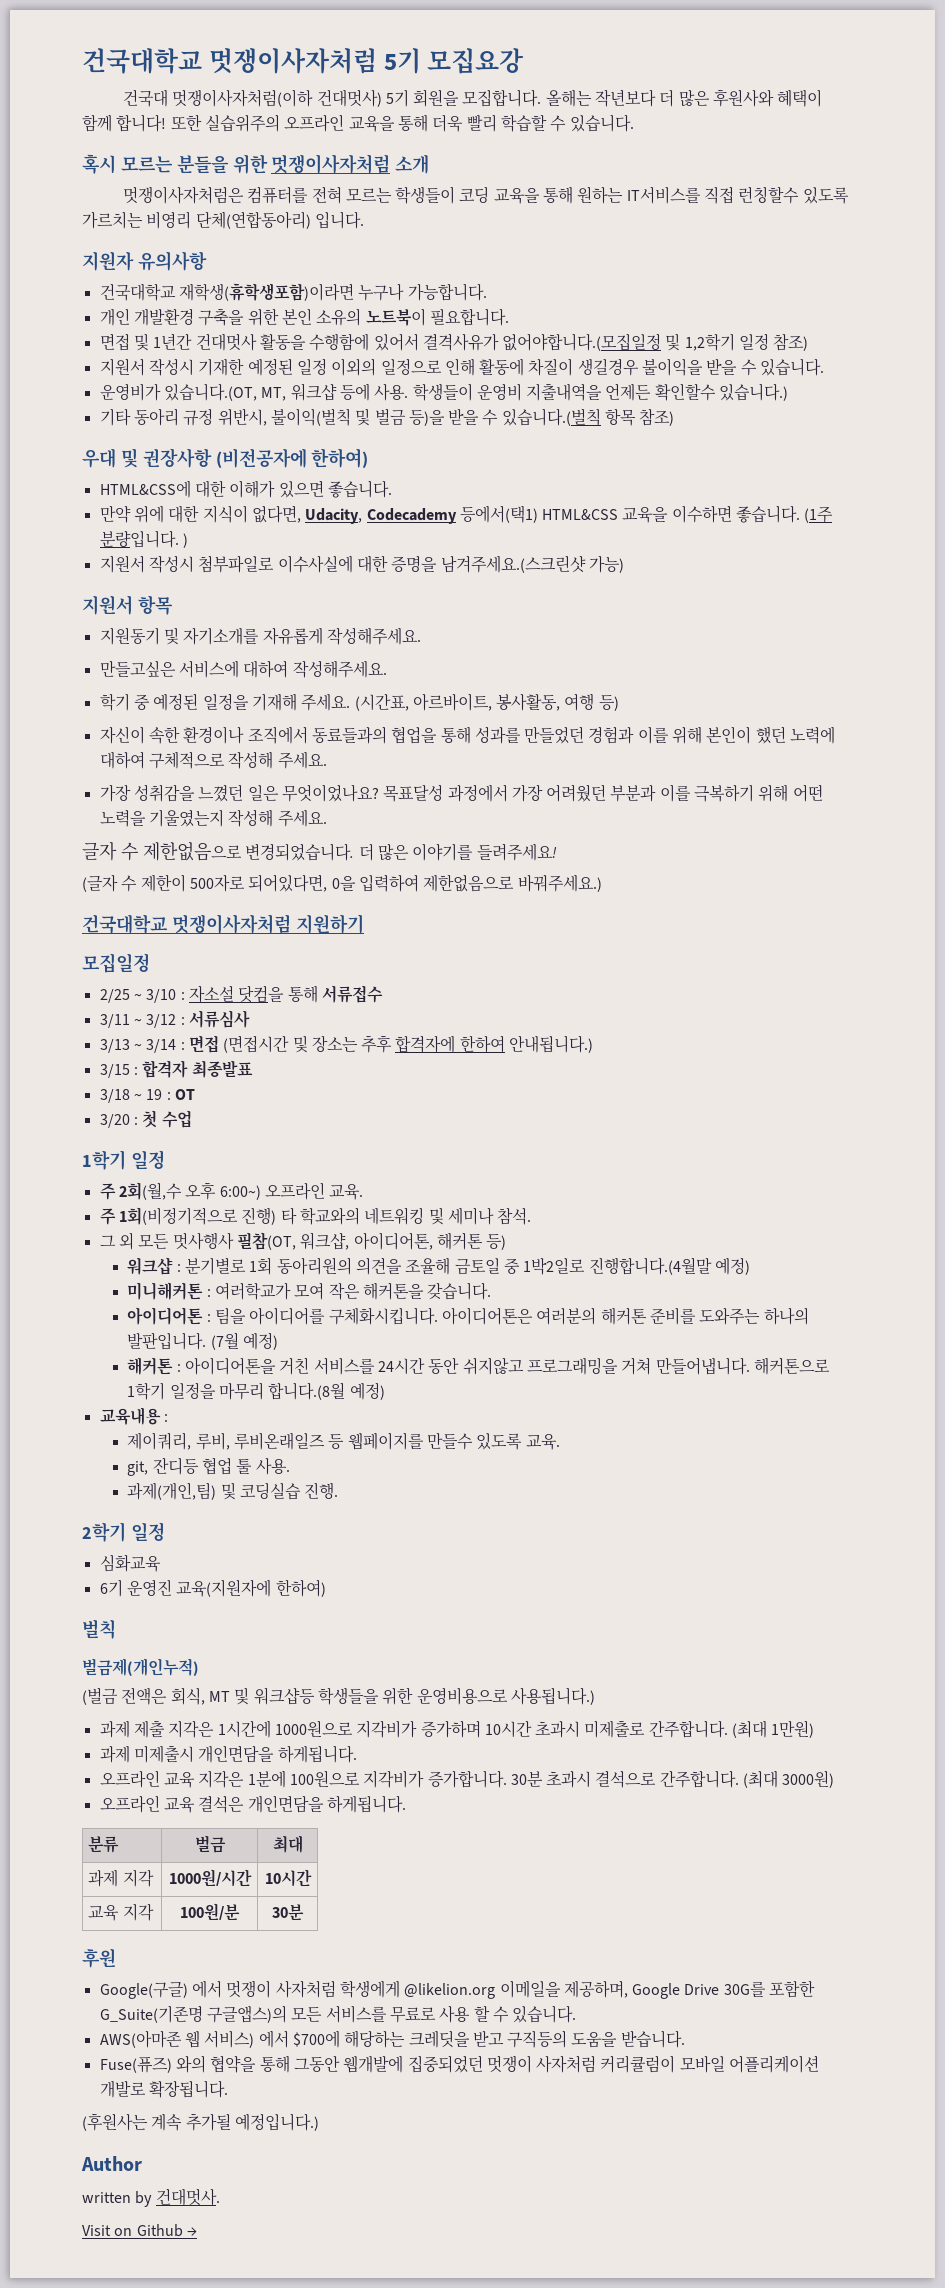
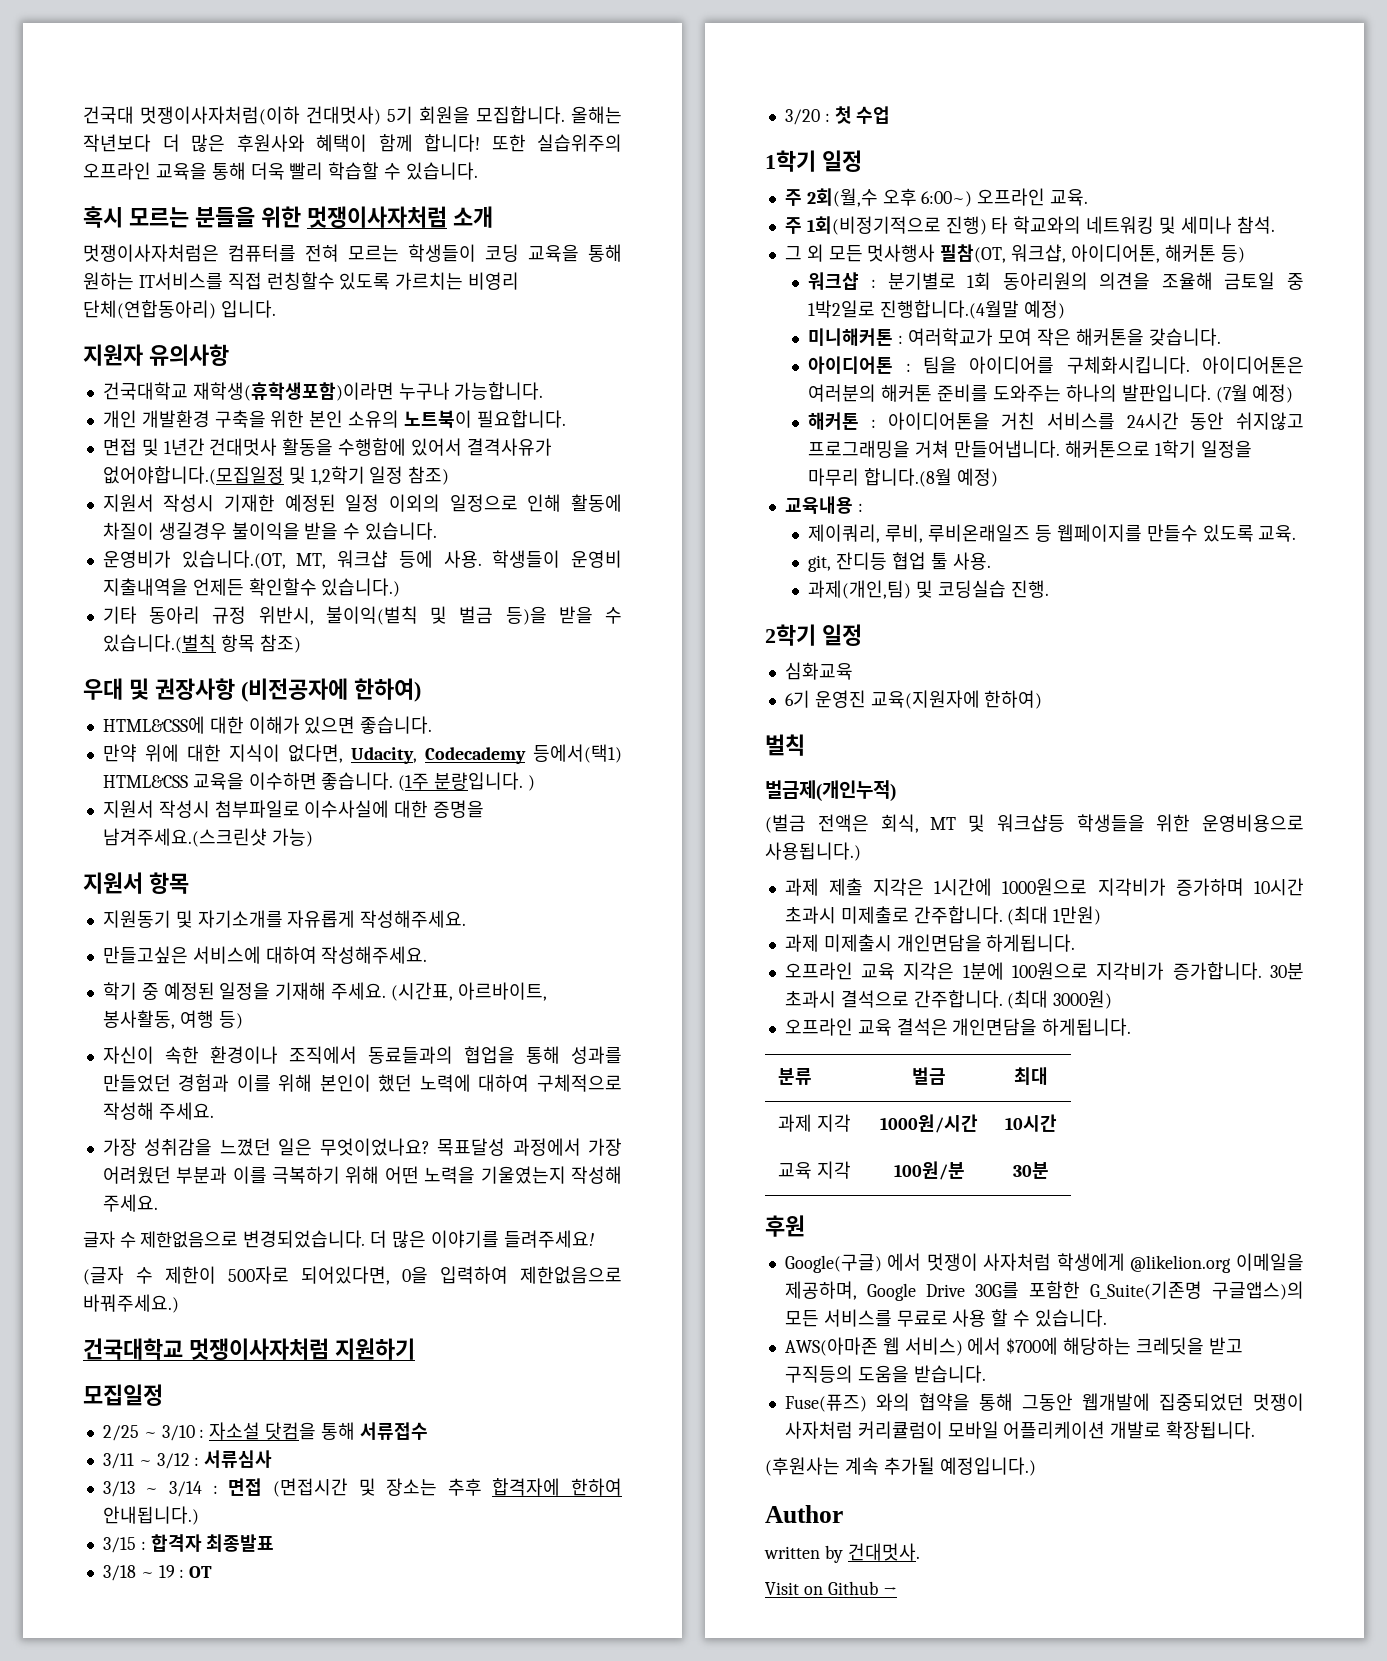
- 건국대학교 멋쟁이사자처럼 5기 모집요강

